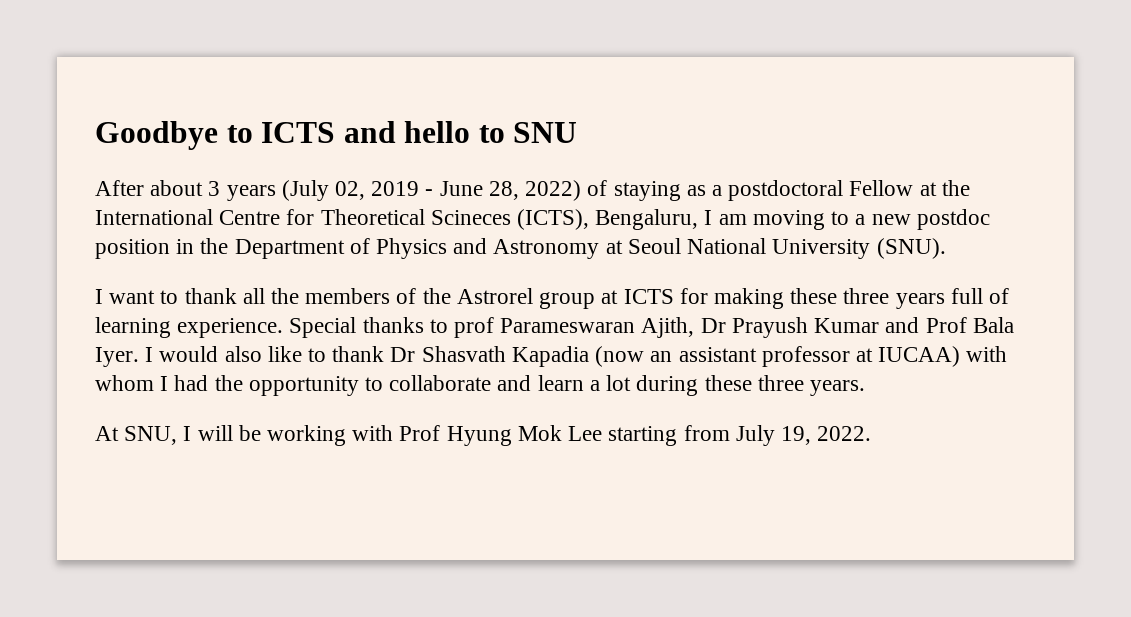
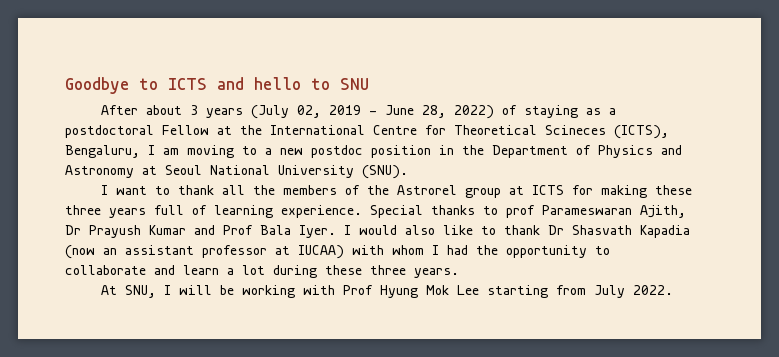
- At SNU, I will be working with Prof Hyung Mok Lee starting from July 19, 2022.
+ At SNU, I will be working with Prof Hyung Mok Lee starting from July 2022.

